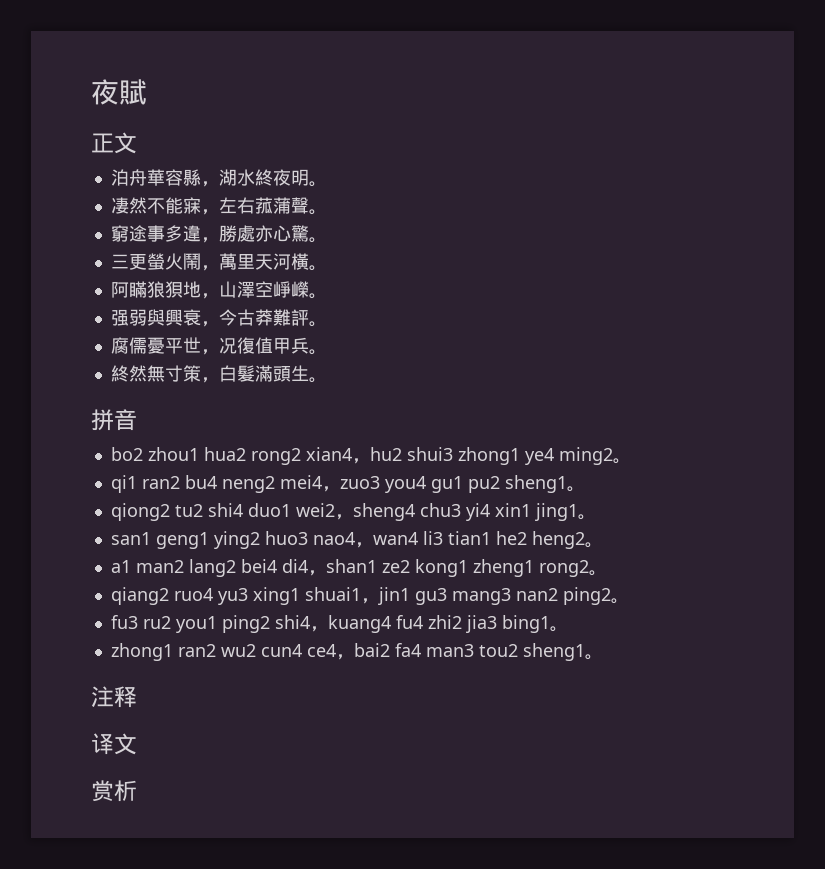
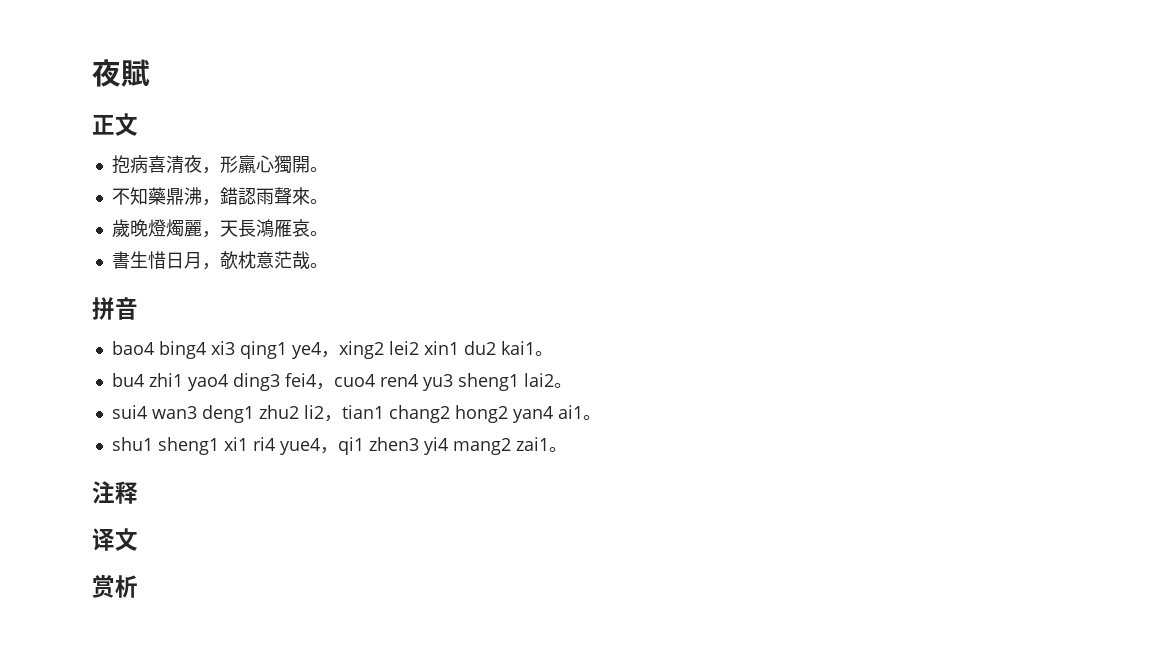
- 泊舟華容縣，湖水終夜明。
- 凄然不能寐，左右菰蒲聲。
- 窮途事多違，勝處亦心驚。
- 三更螢火鬧，萬里天河橫。
- 阿瞞狼狽地，山澤空崢嶸。
- 强弱與興衰，今古莽難評。
- 腐儒憂平世，况復值甲兵。
- 終然無寸策，白髮滿頭生。
+ 抱病喜清夜，形羸心獨開。
+ 不知藥鼎沸，錯認雨聲來。
+ 歲晚燈燭麗，天長鴻雁哀。
+ 書生惜日月，欹枕意茫哉。
  拼音
- bo2 zhou1 hua2 rong2 xian4，hu2 shui3 zhong1 ye4 ming2。
- qi1 ran2 bu4 neng2 mei4，zuo3 you4 gu1 pu2 sheng1。
- qiong2 tu2 shi4 duo1 wei2，sheng4 chu3 yi4 xin1 jing1。
- san1 geng1 ying2 huo3 nao4，wan4 li3 tian1 he2 heng2。
- a1 man2 lang2 bei4 di4，shan1 ze2 kong1 zheng1 rong2。
- qiang2 ruo4 yu3 xing1 shuai1，jin1 gu3 mang3 nan2 ping2。
- fu3 ru2 you1 ping2 shi4，kuang4 fu4 zhi2 jia3 bing1。
- zhong1 ran2 wu2 cun4 ce4，bai2 fa4 man3 tou2 sheng1。
+ bao4 bing4 xi3 qing1 ye4，xing2 lei2 xin1 du2 kai1。
+ bu4 zhi1 yao4 ding3 fei4，cuo4 ren4 yu3 sheng1 lai2。
+ sui4 wan3 deng1 zhu2 li2，tian1 chang2 hong2 yan4 ai1。
+ shu1 sheng1 xi1 ri4 yue4，qi1 zhen3 yi4 mang2 zai1。

